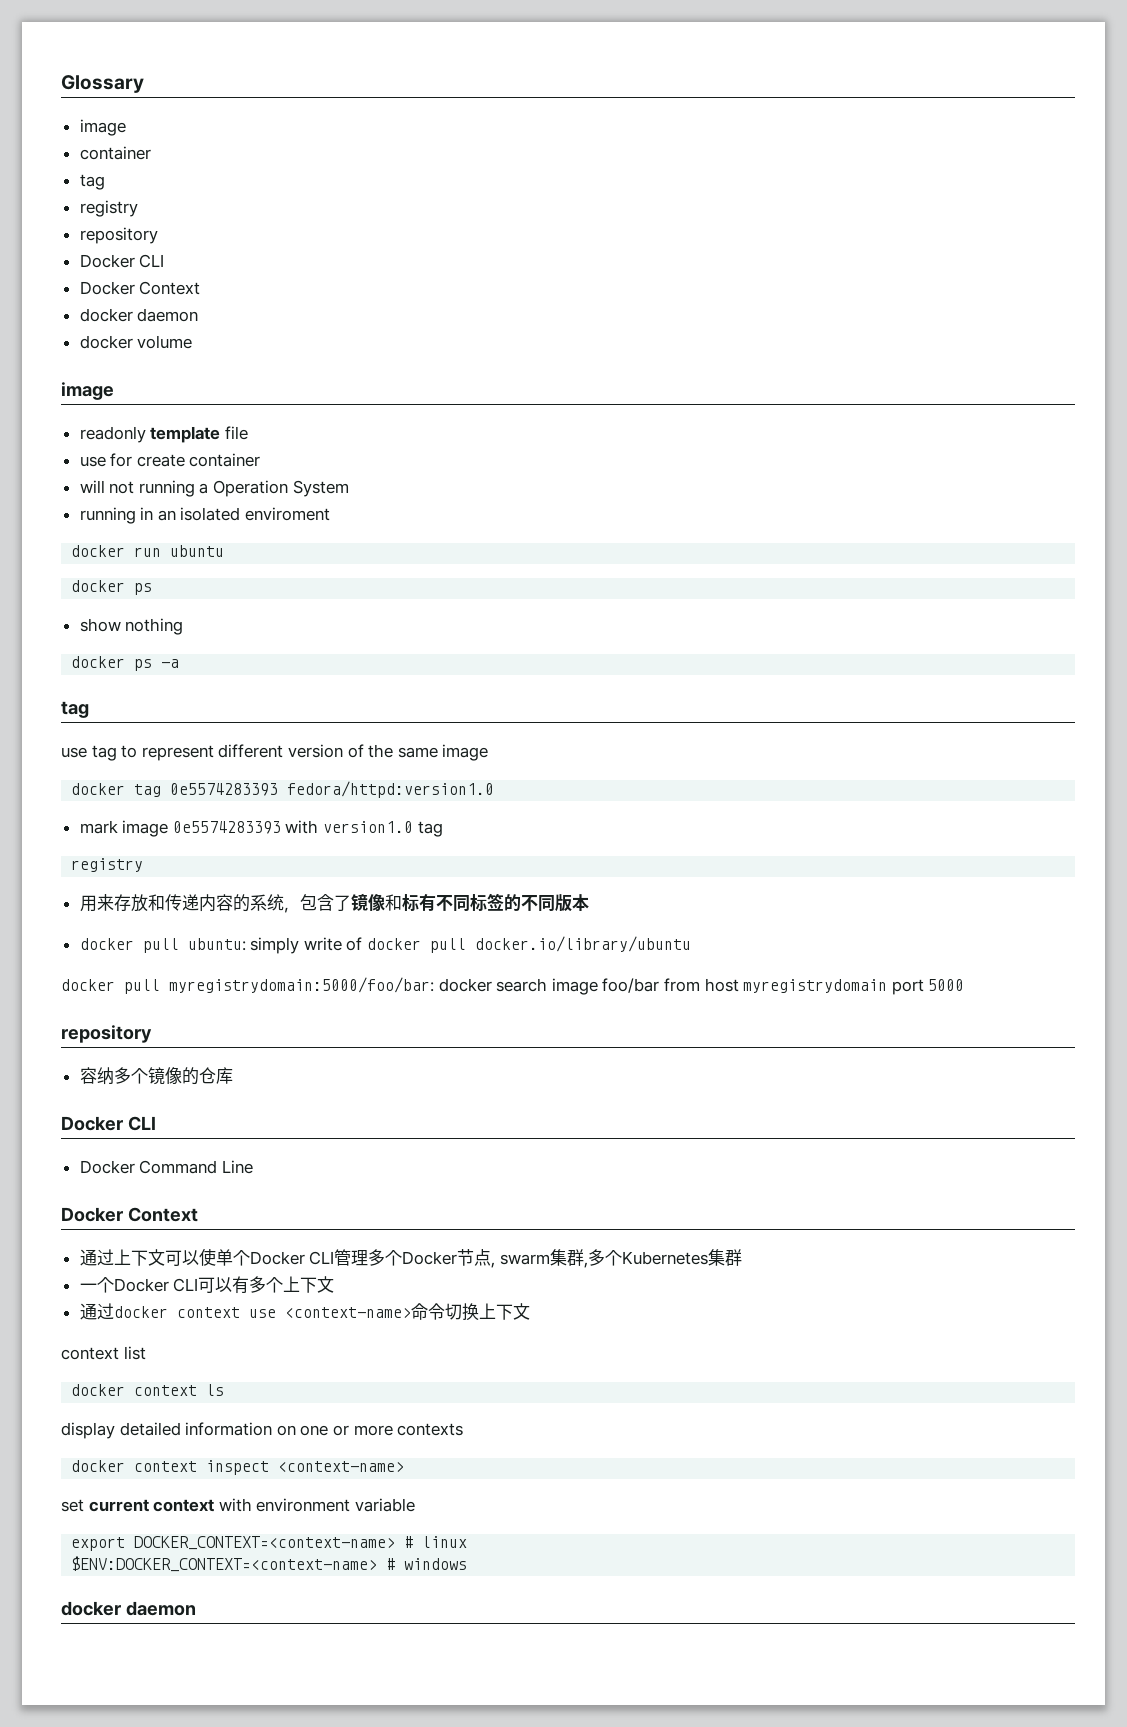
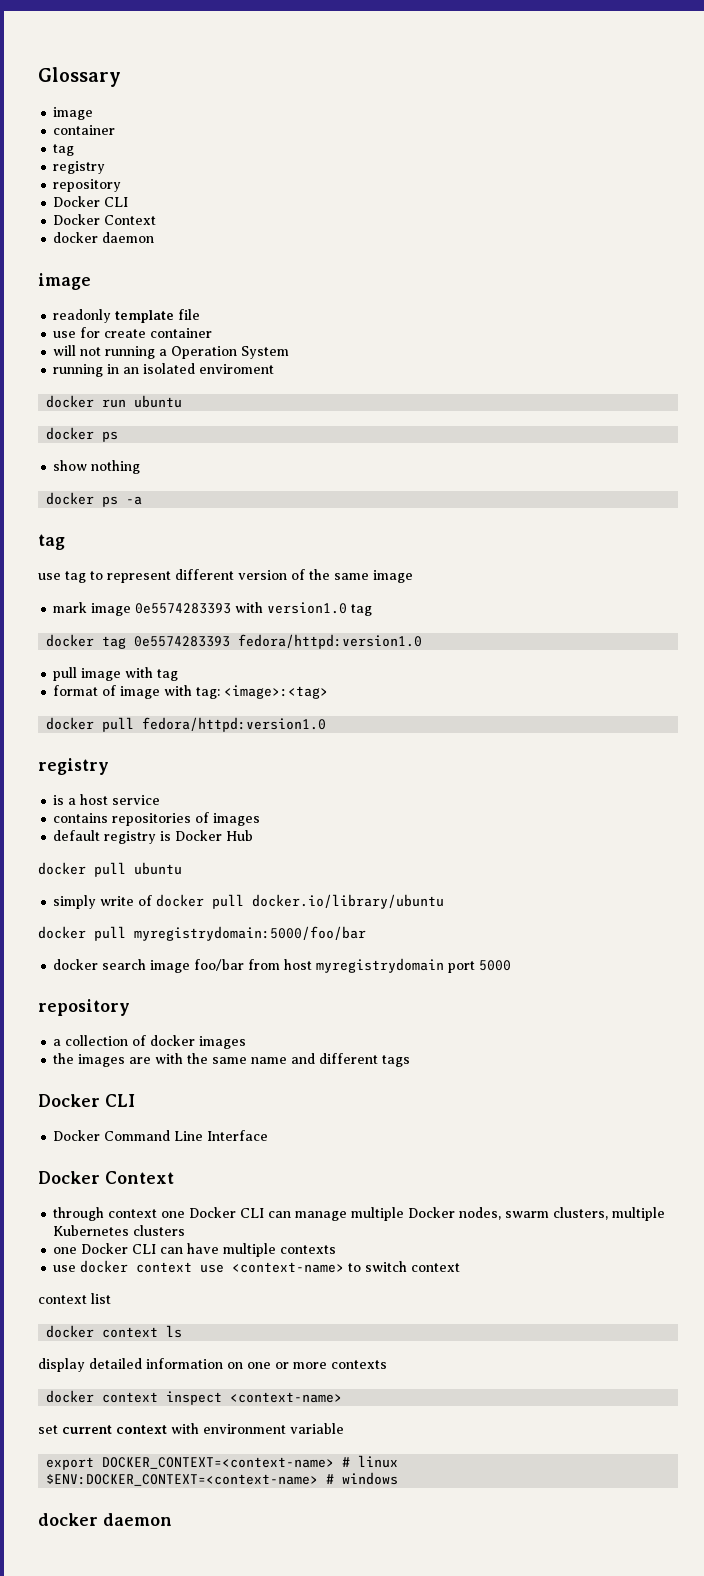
- docker volume
- docker tag 0e5574283393 fedora/httpd:version1.0
  mark image 0e5574283393 with version1.0 tag
+ docker tag 0e5574283393 fedora/httpd:version1.0
+ pull image with tag
+ format of image with tag: <image>:<tag>
+ docker pull fedora/httpd:version1.0
  registry
- 用来存放和传递内容的系统，包含了镜像和标有不同标签的不同版本
- docker pull ubuntu: simply write of docker pull docker.io/library/ubuntu
+ is a host service
+ contains repositories of images
+ default registry is Docker Hub
+ docker pull ubuntu
+ simply write of docker pull docker.io/library/ubuntu
- docker pull myregistrydomain:5000/foo/bar: docker search image foo/bar from host myregistrydomain port 5000
+ docker pull myregistrydomain:5000/foo/bar
+ docker search image foo/bar from host myregistrydomain port 5000
- 容纳多个镜像的仓库
+ a collection of docker images
+ the images are with the same name and different tags
- Docker Command Line
+ Docker Command Line Interface
  Docker Context
- 通过上下文可以使单个Docker CLI管理多个Docker节点, swarm集群,多个Kubernetes集群
- 一个Docker CLI可以有多个上下文
- 通过docker context use <context-name>命令切换上下文
+ through context one Docker CLI can manage multiple Docker nodes, swarm clusters, multiple Kubernetes clusters
+ one Docker CLI can have multiple contexts
+ use docker context use <context-name> to switch context

